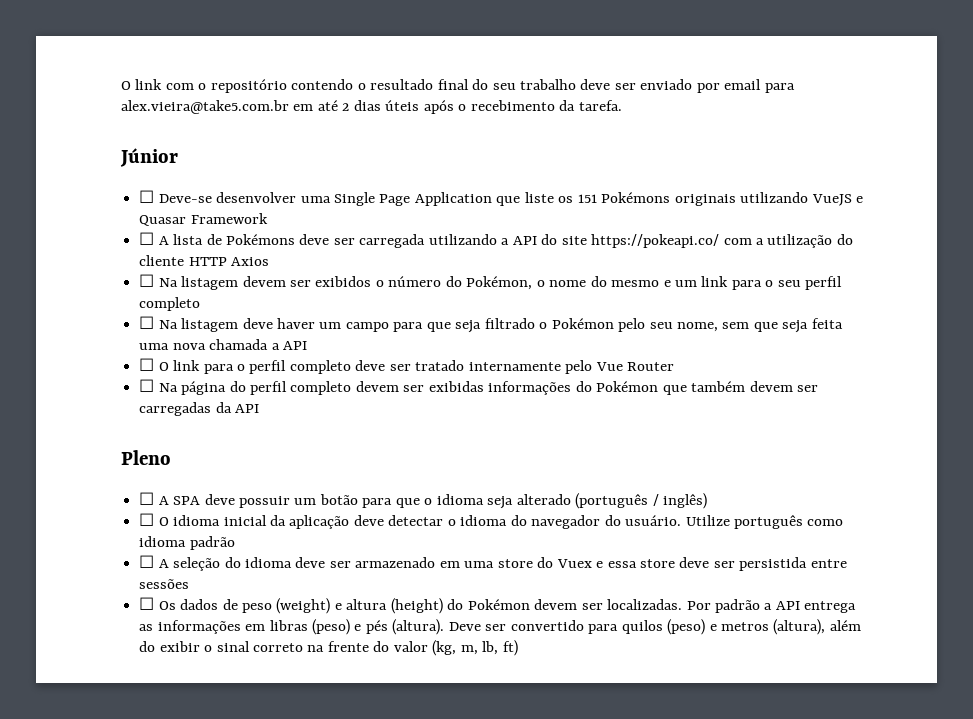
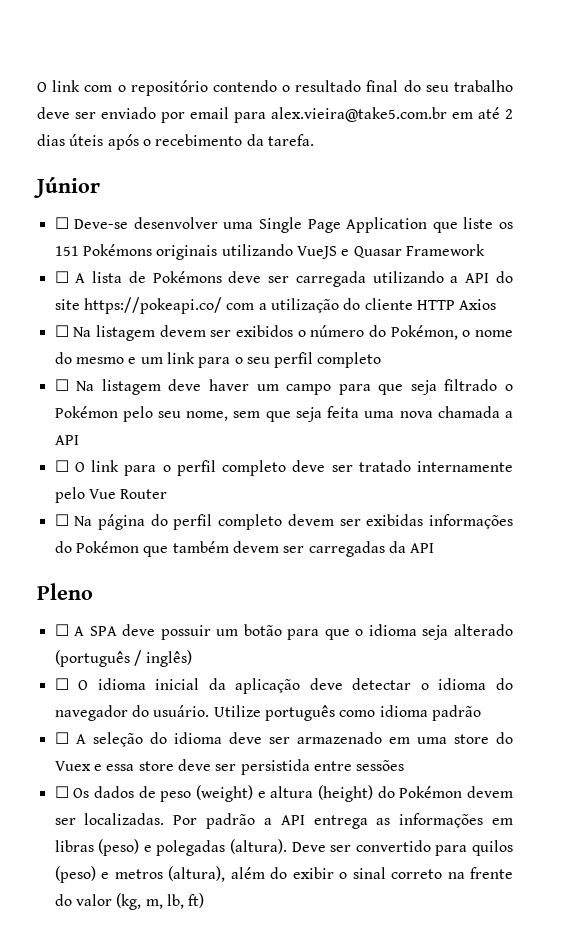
- Por padrão a API entrega as informações em libras (peso) e pés (altura).
+ Por padrão a API entrega as informações em libras (peso) e polegadas (altura).

